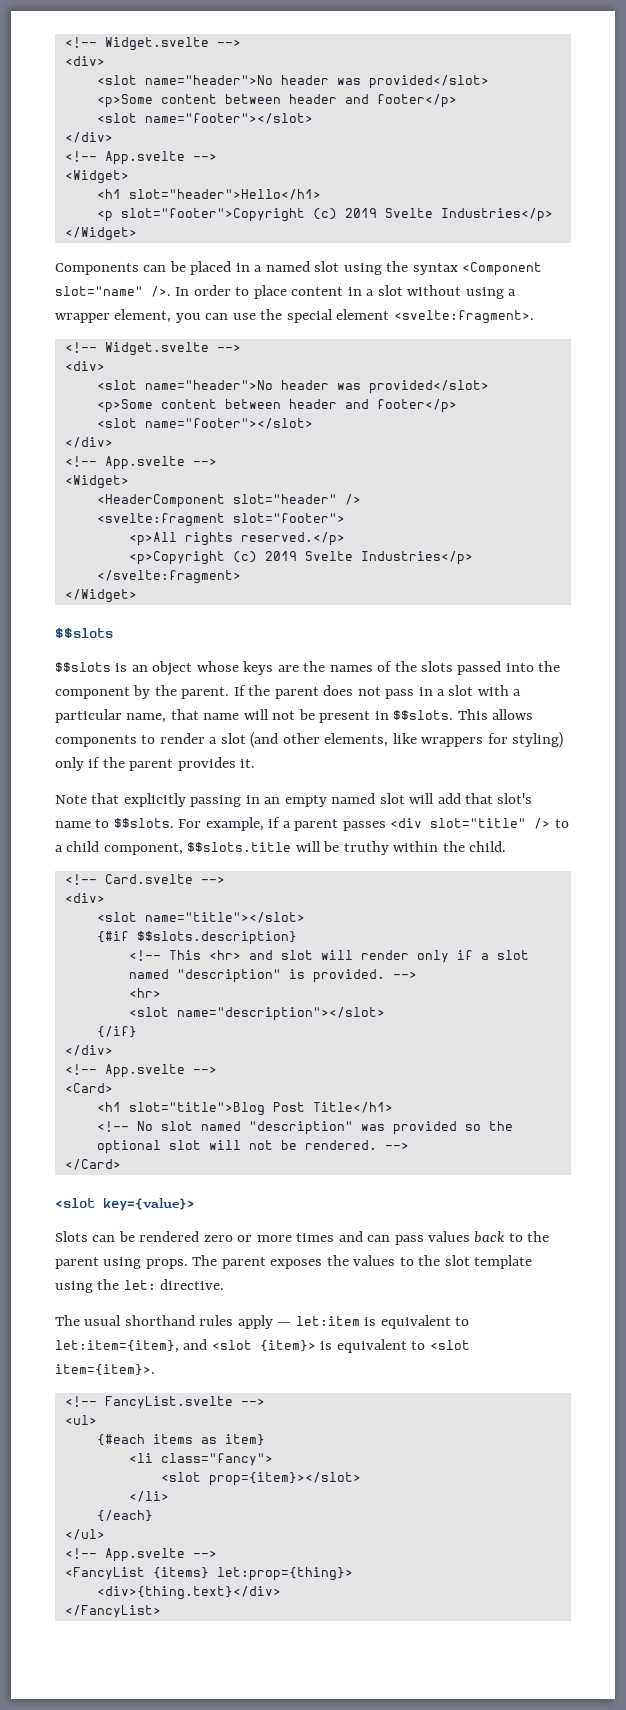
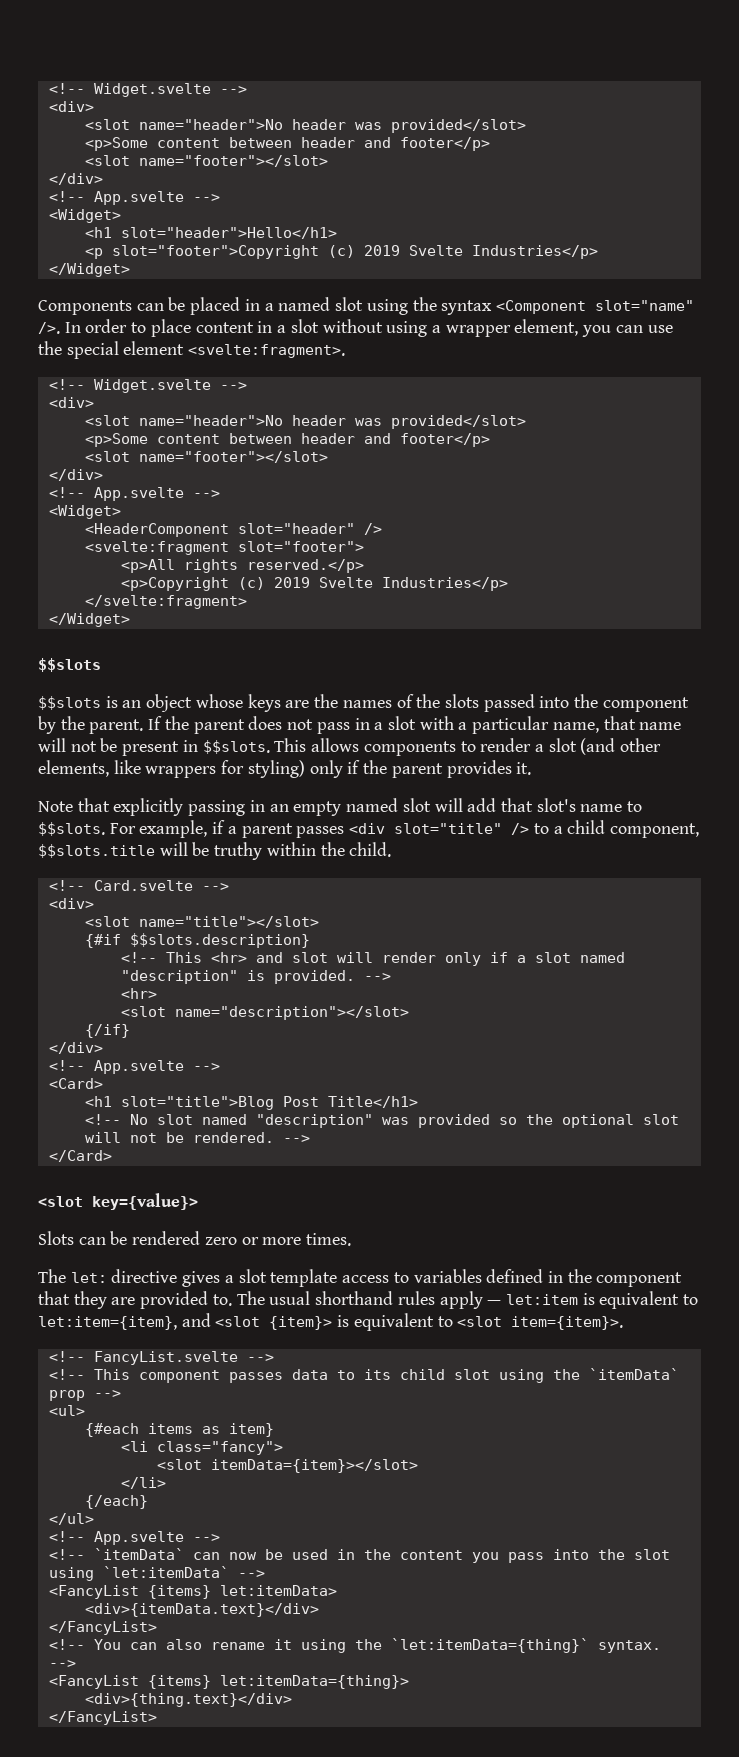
- Slots can be rendered zero or more times and can pass values back to the parent using props. The parent exposes the values to the slot template using the let: directive.
- The usual shorthand rules apply — let:item is equivalent to let:item={item}, and <slot {item}> is equivalent to <slot item={item}>.
+ Slots can be rendered zero or more times.
+ The let: directive gives a slot template access to variables defined in the component that they are provided to. The usual shorthand rules apply — let:item is equivalent to let:item={item}, and <slot {item}> is equivalent to <slot item={item}>.
+ <!-- This component passes data to its child slot using the `itemData` prop -->
- <slot prop={item}></slot>
+ <slot itemData={item}></slot>
- <FancyList {items} let:prop={thing}>
+ <!-- `itemData` can now be used in the content you pass into the slot using `let:itemData` -->
+ <FancyList {items} let:itemData>
+ <div>{itemData.text}</div>
+ </FancyList>
+ <!-- You can also rename it using the `let:itemData={thing}` syntax. -->
+ <FancyList {items} let:itemData={thing}>

